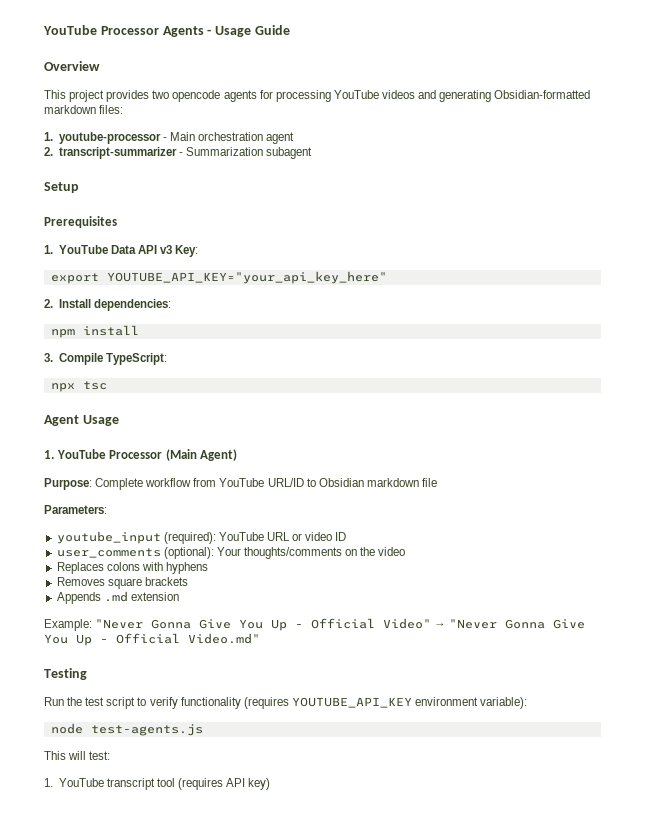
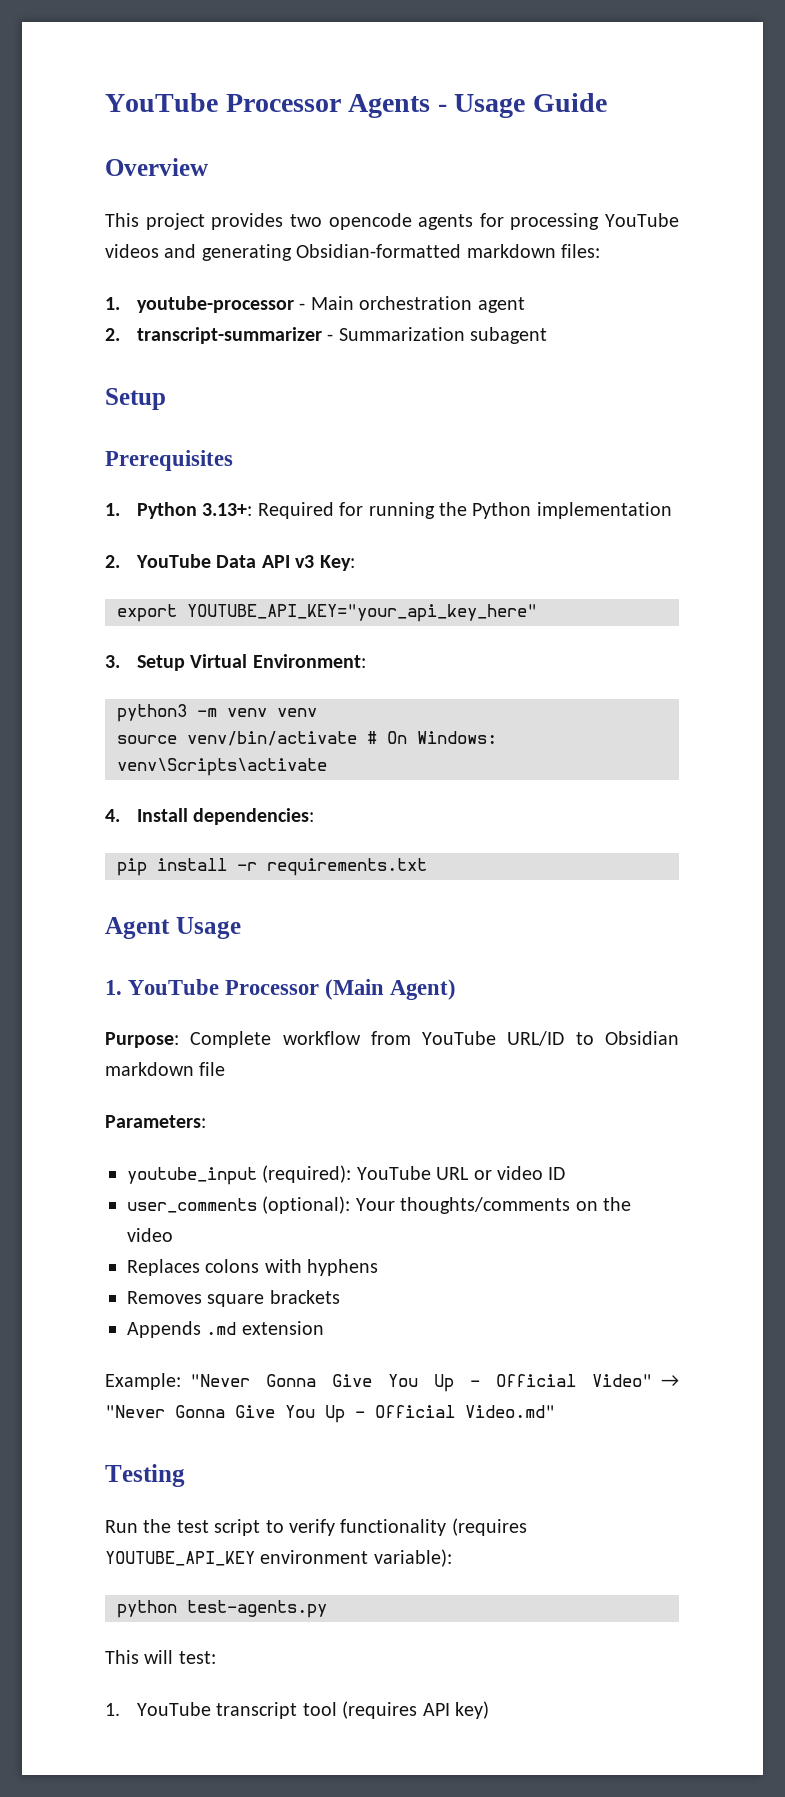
- 1. YouTube Data API v3 Key:
+ 1. Python 3.13+: Required for running the Python implementation
+ 2. YouTube Data API v3 Key:
- 2. Install dependencies:
+ 3. Setup Virtual Environment:
+ python3 -m venv venv
+ source venv/bin/activate # On Windows: venv\Scripts\activate
+ 4. Install dependencies:
- npm install
- 3. Compile TypeScript:
- npx tsc
+ pip install -r requirements.txt
- node test-agents.js
+ python test-agents.py

